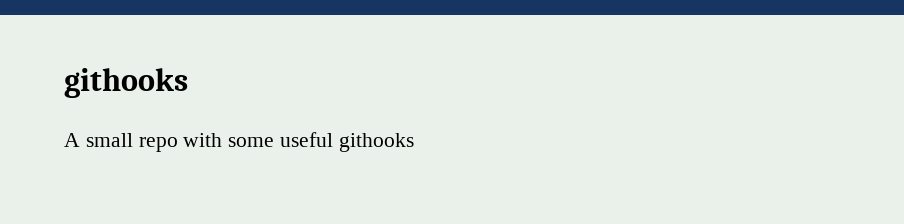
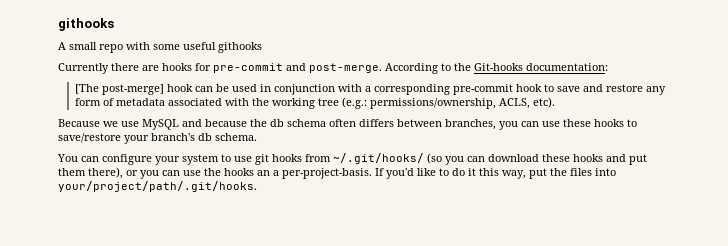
+ Currently there are hooks for pre-commit and post-merge. According to the Git-hooks documentation:
+ [The post-merge] hook can be used in conjunction with a corresponding pre-commit hook to save and restore any form of metadata associated with the working tree (e.g.: permissions/ownership, ACLS, etc).
+ Because we use MySQL and because the db schema often differs between branches, you can use these hooks to save/restore your branch's db schema.
+ You can configure your system to use git hooks from ~/.git/hooks/ (so you can download these hooks and put them there), or you can use the hooks an a per-project-basis. If you'd like to do it this way, put the files into your/project/path/.git/hooks.

